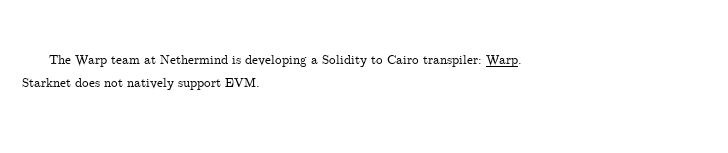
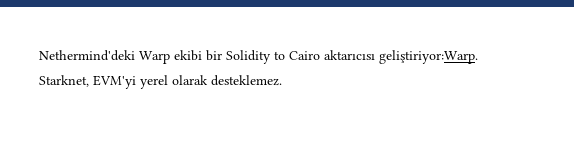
- The Warp team at Nethermind is developing a Solidity to Cairo transpiler: Warp.
- Starknet does not natively support EVM.
+ Nethermind'deki Warp ekibi bir Solidity to Cairo aktarıcısı geliştiriyor:Warp.
+ Starknet, EVM'yi yerel olarak desteklemez.

